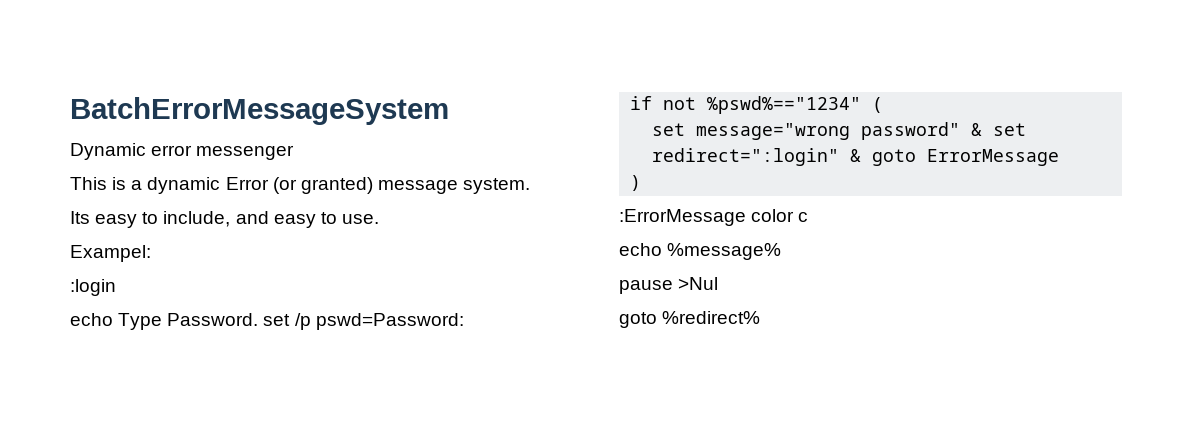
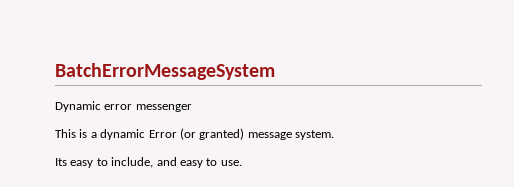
- Exampel:
- :login
- echo Type Password. set /p pswd=Password:
- if not %pswd%=="1234" (
- set message="wrong password" & set redirect=":login" & goto ErrorMessage
- )
- :ErrorMessage color c
- echo %message%
- pause >Nul
- goto %redirect%

